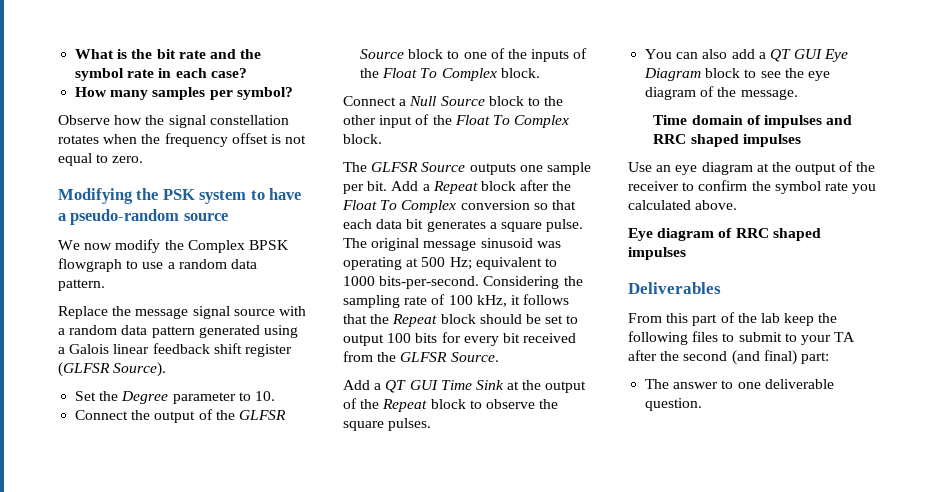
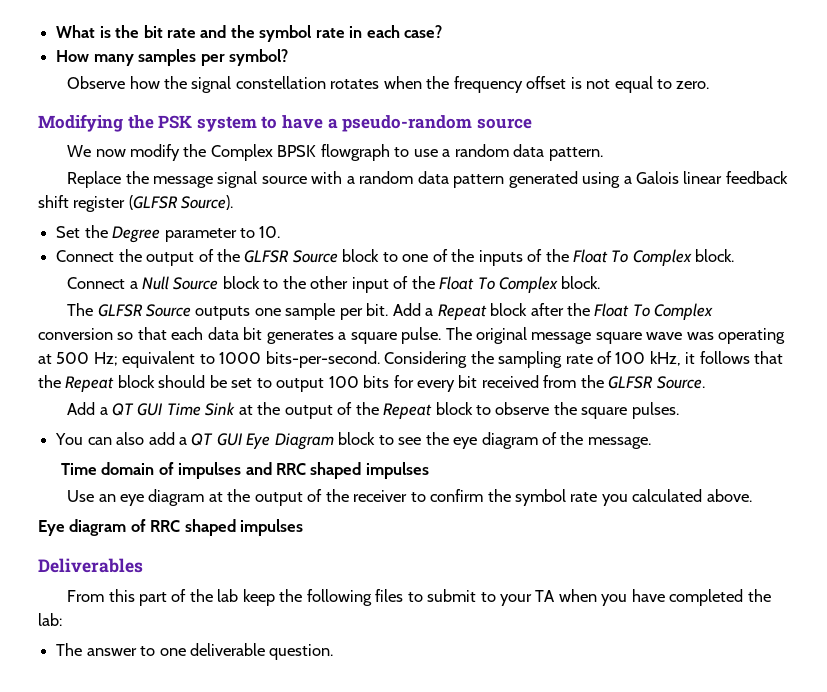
- The original message sinusoid was operating at 500 Hz; equivalent to 1000 bits-per-second.
+ The original message square wave was operating at 500 Hz; equivalent to 1000 bits-per-second.
- From this part of the lab keep the following files to submit to your TA after the second (and final) part:
+ From this part of the lab keep the following files to submit to your TA when you have completed the lab:

